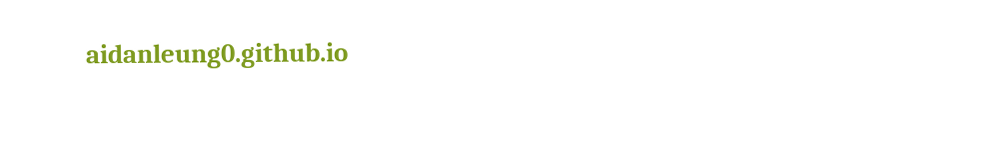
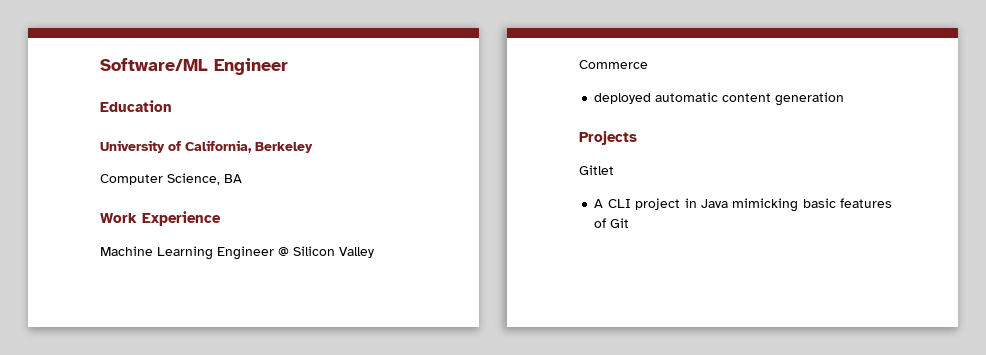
- aidanleung0.github.io
+ Software/ML Engineer
+ Education
+ University of California, Berkeley
+ Computer Science, BA
+ Work Experience
+ Machine Learning Engineer @ Silicon Valley Commerce
+ deployed automatic content generation
+ Projects
+ Gitlet
+ A CLI project in Java mimicking basic features of Git

